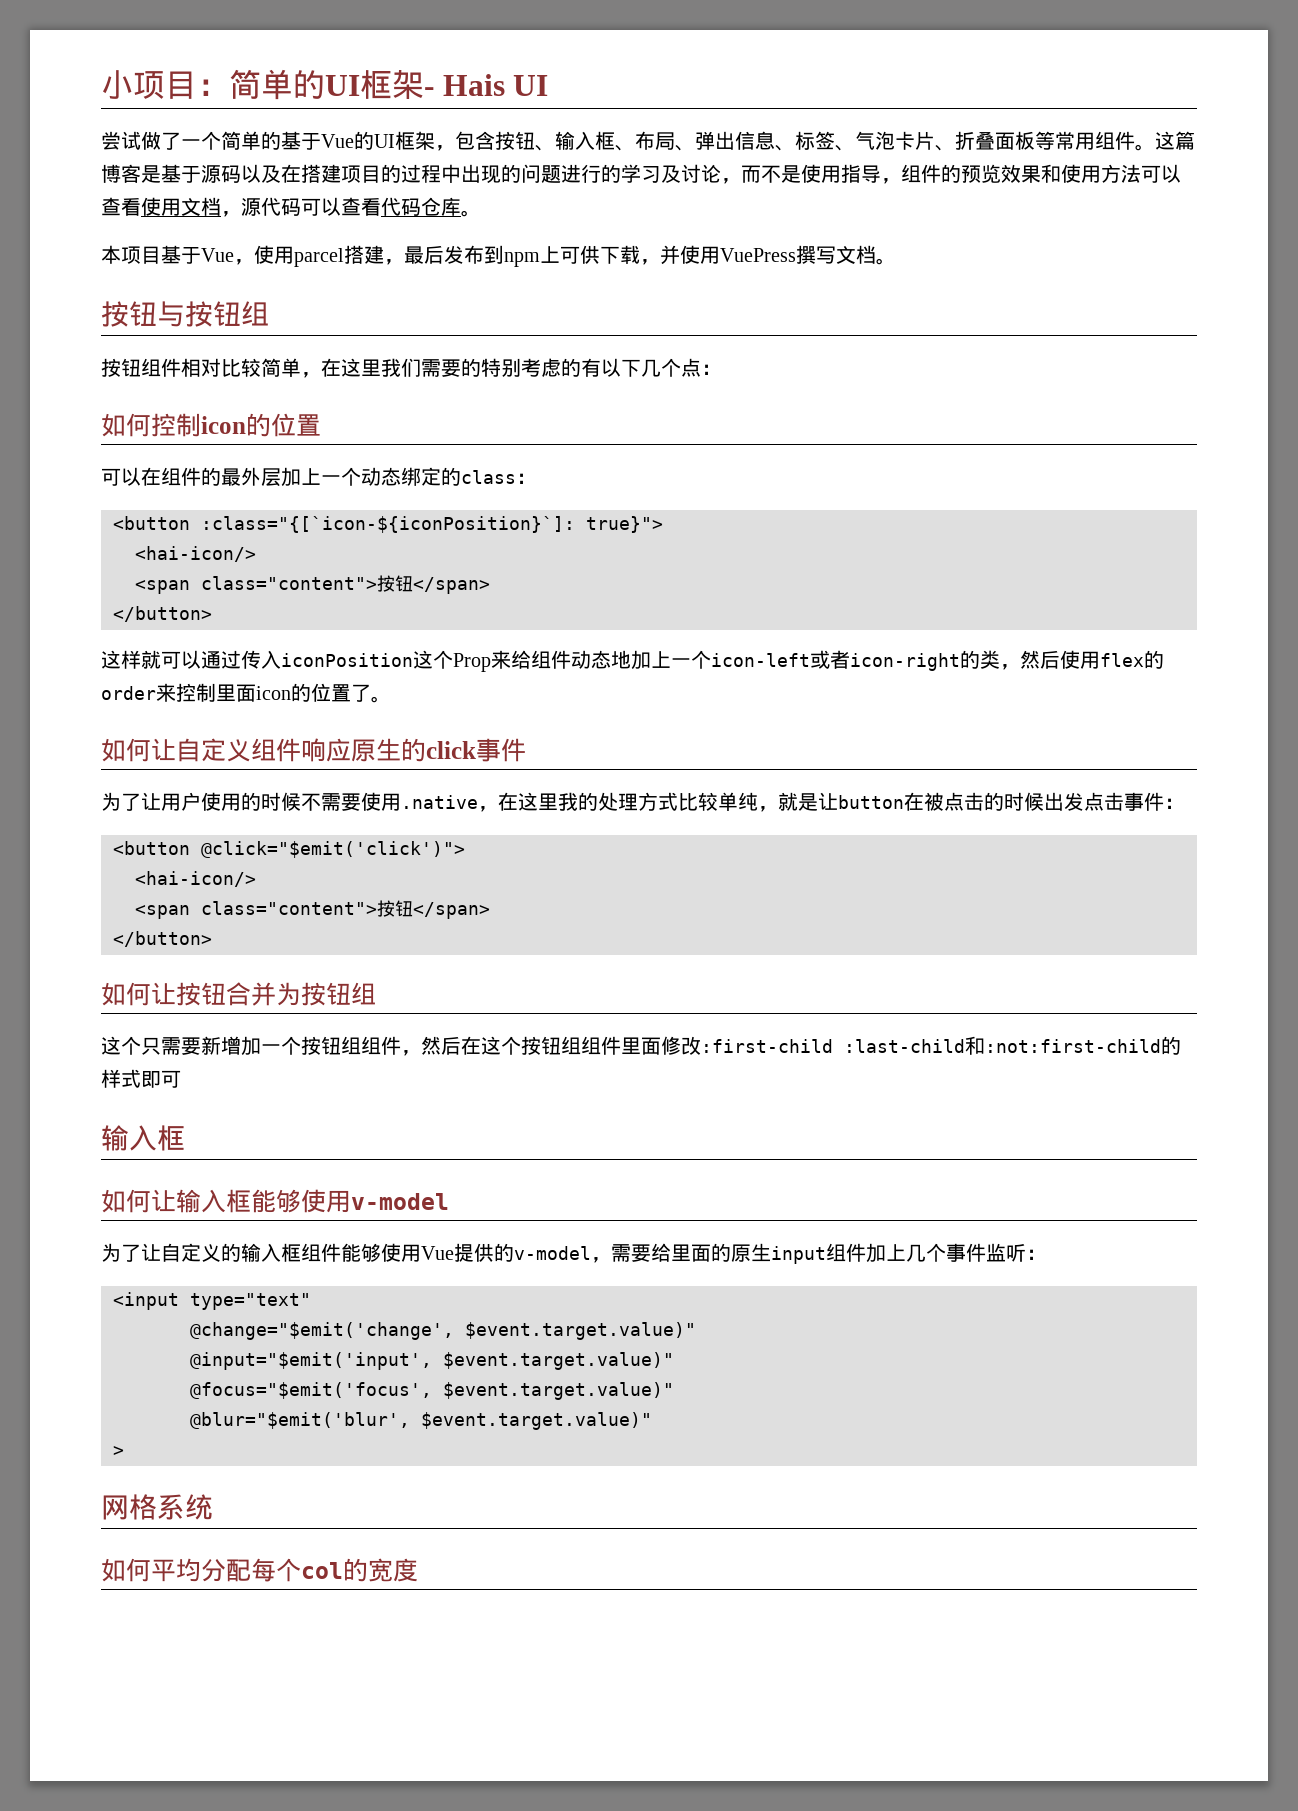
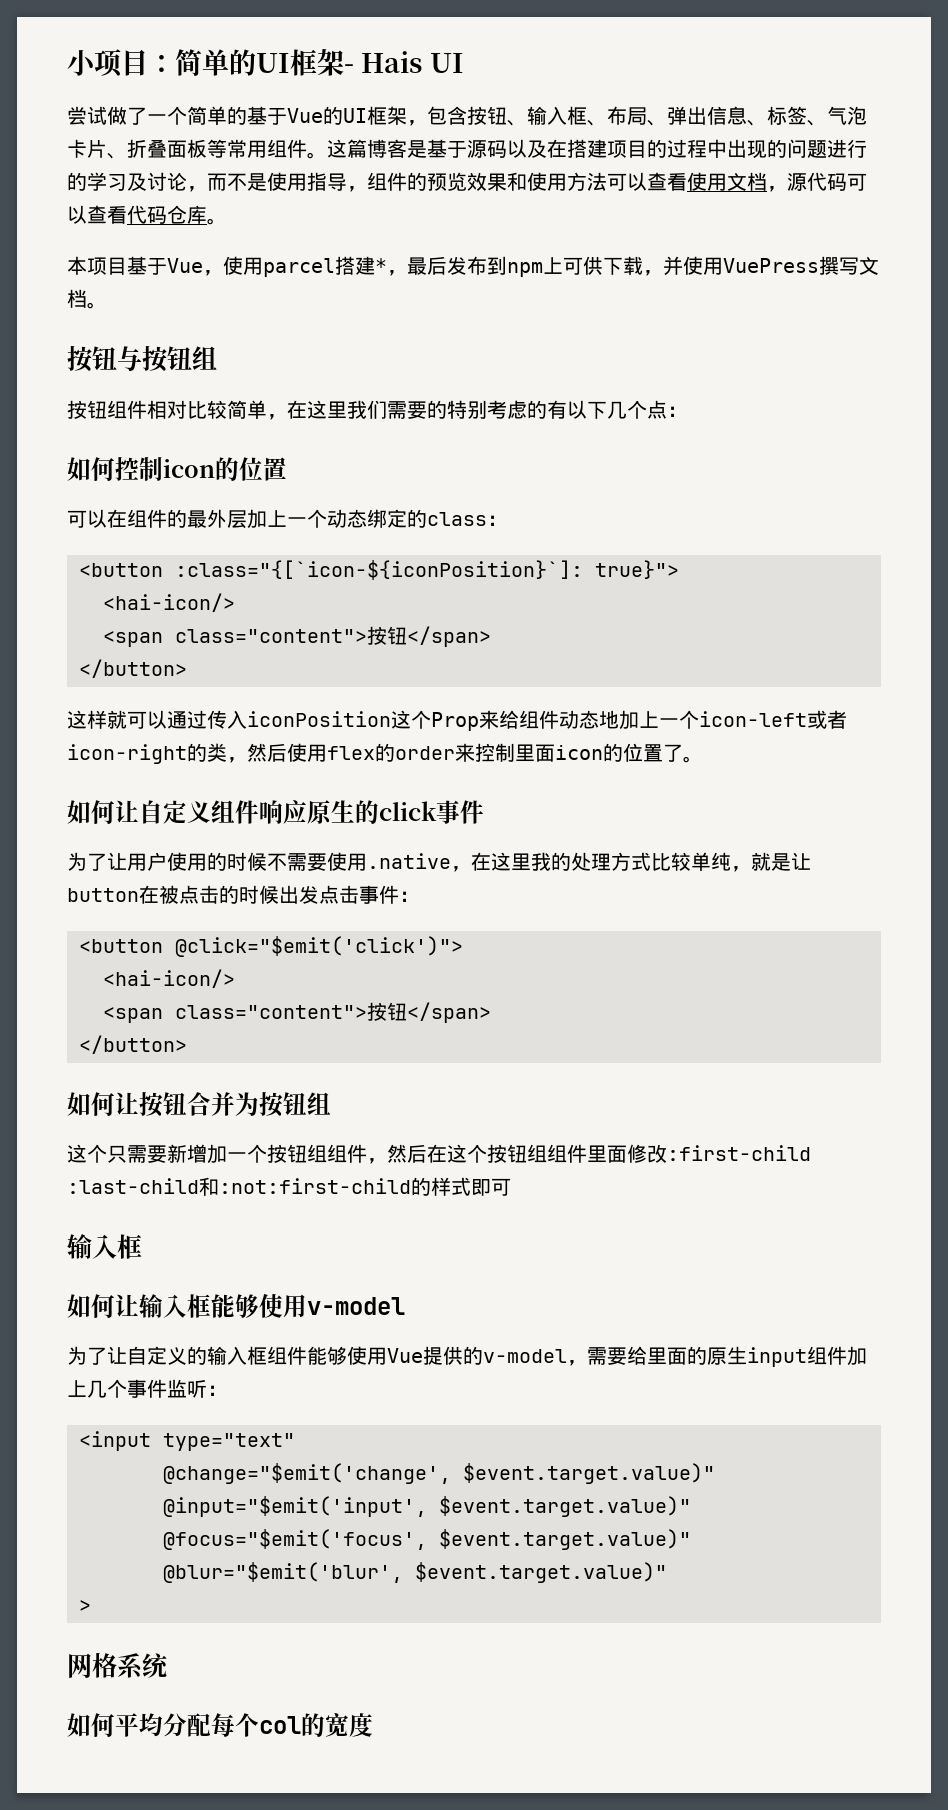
- 本项目基于Vue，使用parcel搭建，最后发布到npm上可供下载，并使用VuePress撰写文档。
+ 本项目基于Vue，使用parcel搭建*，最后发布到npm上可供下载，并使用VuePress撰写文档。

